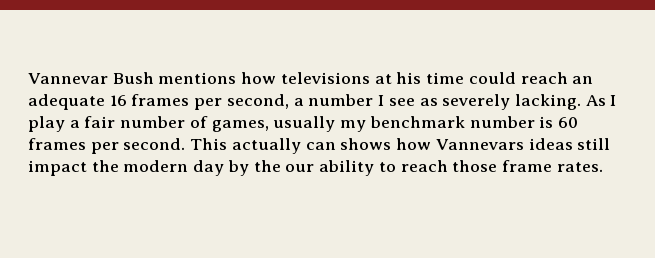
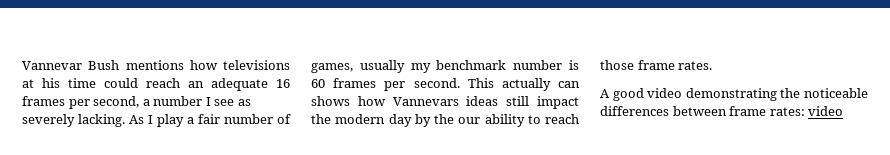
+ A good video demonstrating the noticeable differences between frame rates: video

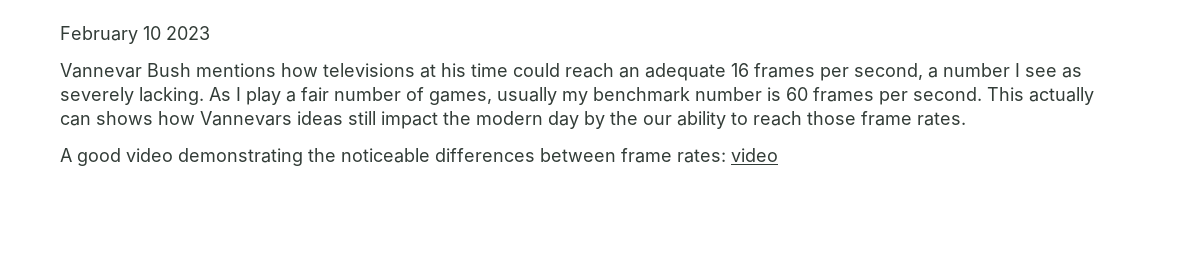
+ February 10 2023

